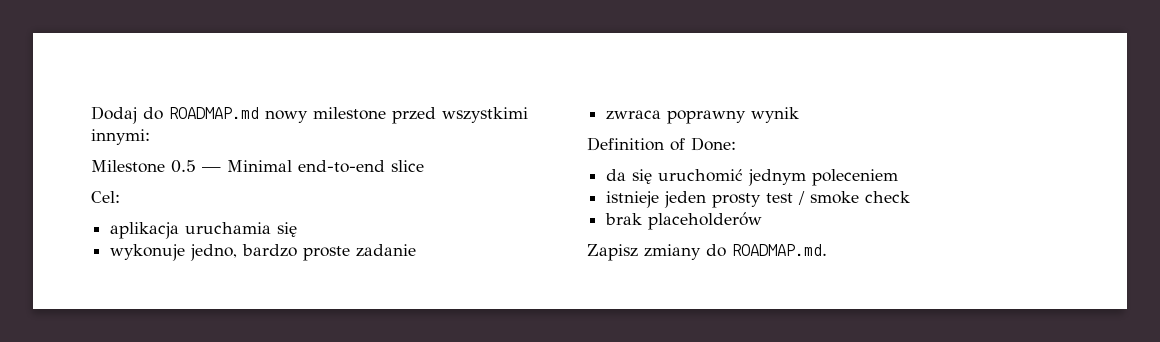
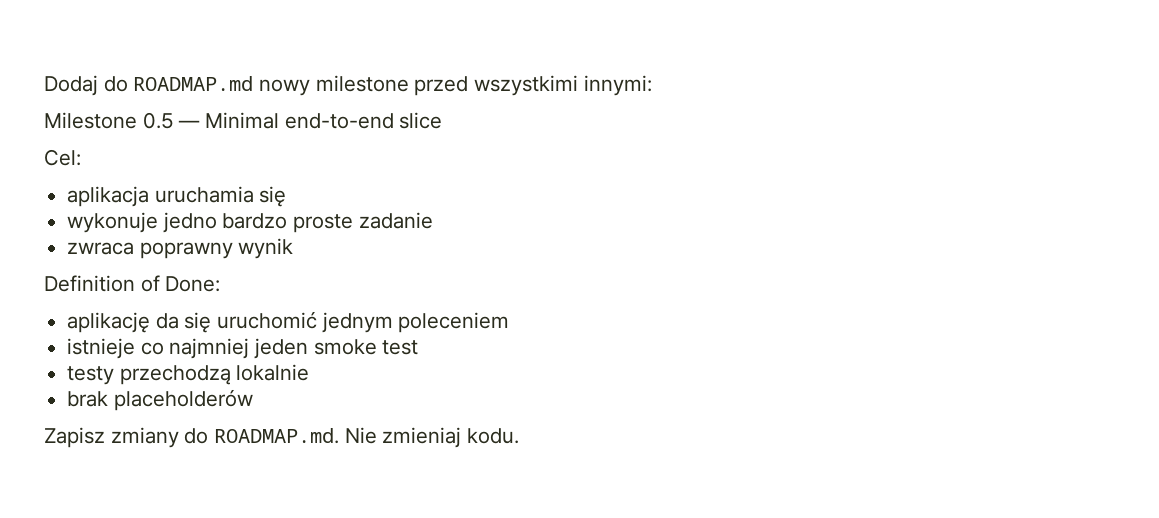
- wykonuje jedno, bardzo proste zadanie
+ wykonuje jedno bardzo proste zadanie
- da się uruchomić jednym poleceniem
+ aplikację da się uruchomić jednym poleceniem
- istnieje jeden prosty test / smoke check
+ istnieje co najmniej jeden smoke test
+ testy przechodzą lokalnie
- Zapisz zmiany do ROADMAP.md.
+ Zapisz zmiany do ROADMAP.md. Nie zmieniaj kodu.

